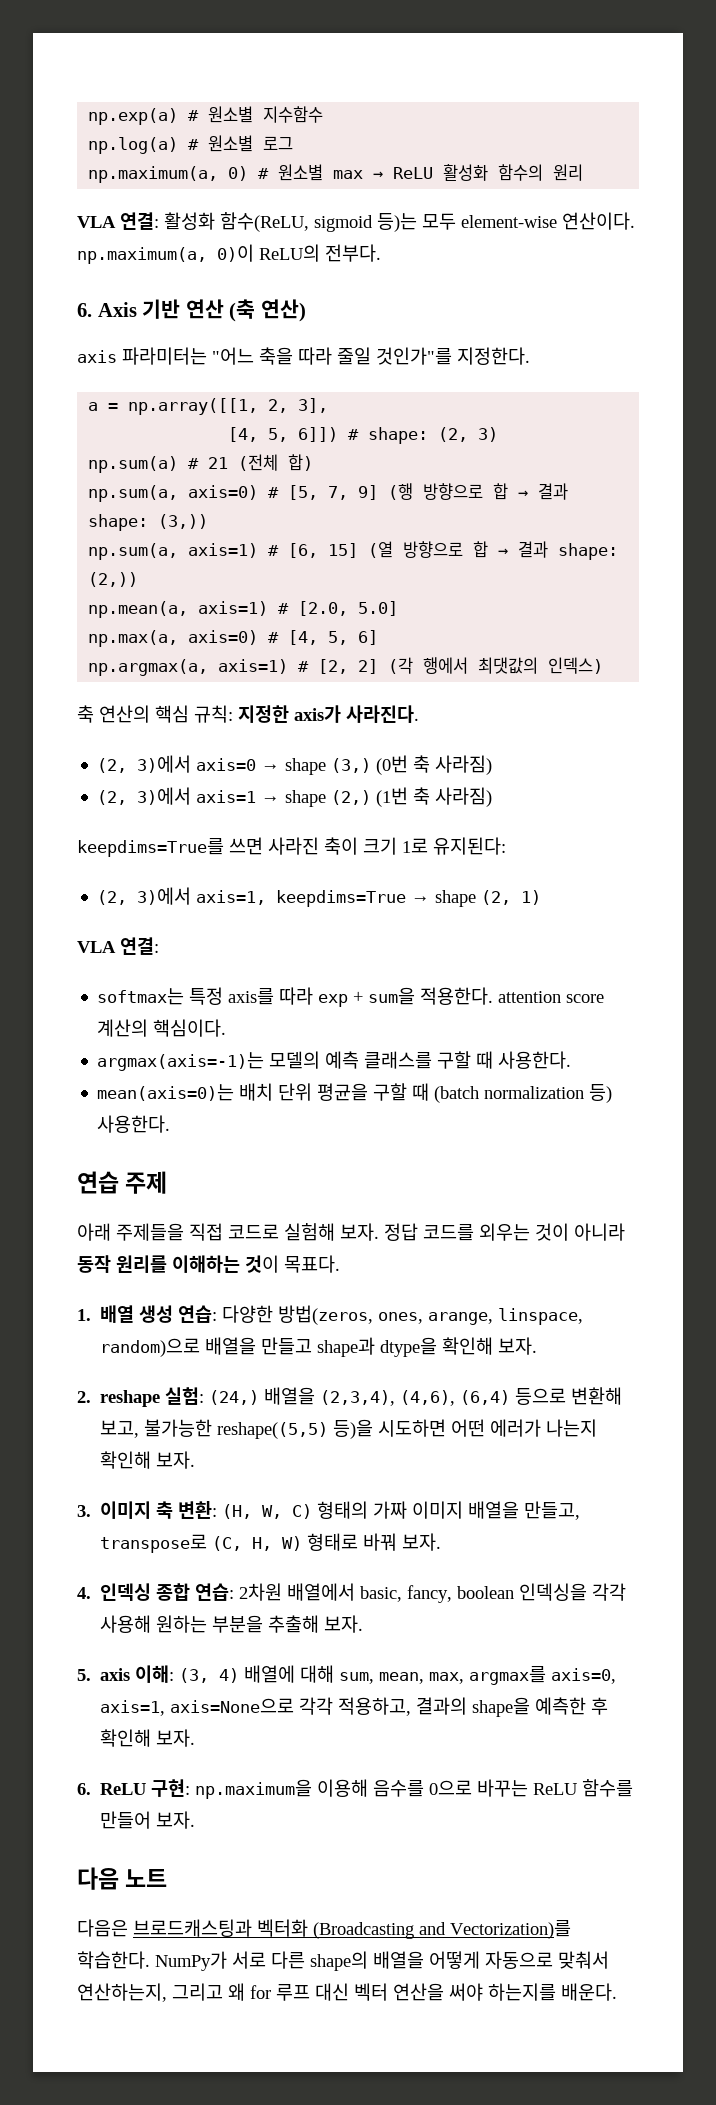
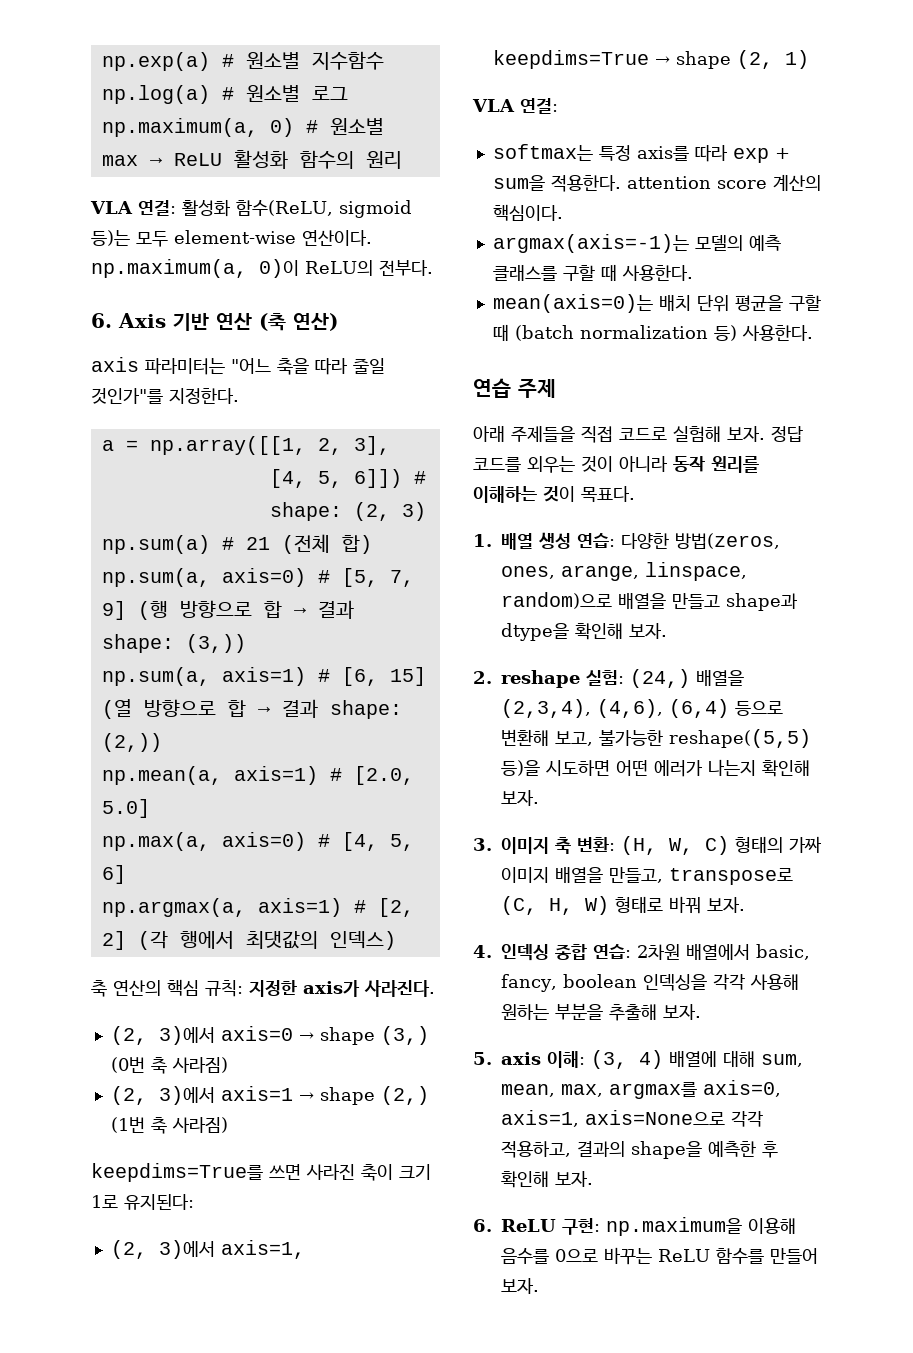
- 다음 노트
- 다음은 브로드캐스팅과 벡터화 (Broadcasting and Vectorization)를 학습한다. NumPy가 서로 다른 shape의 배열을 어떻게 자동으로 맞춰서 연산하는지, 그리고 왜 for 루프 대신 벡터 연산을 써야 하는지를 배운다.

